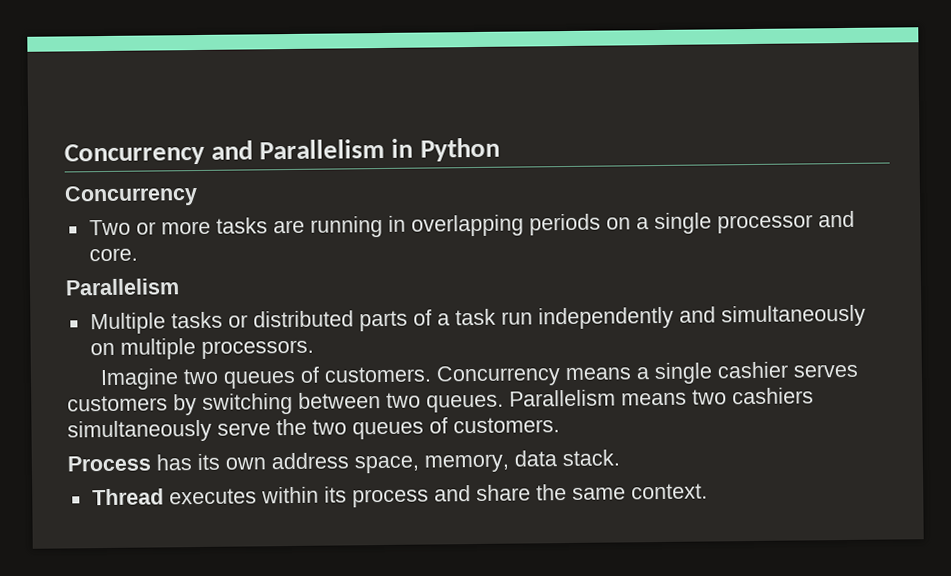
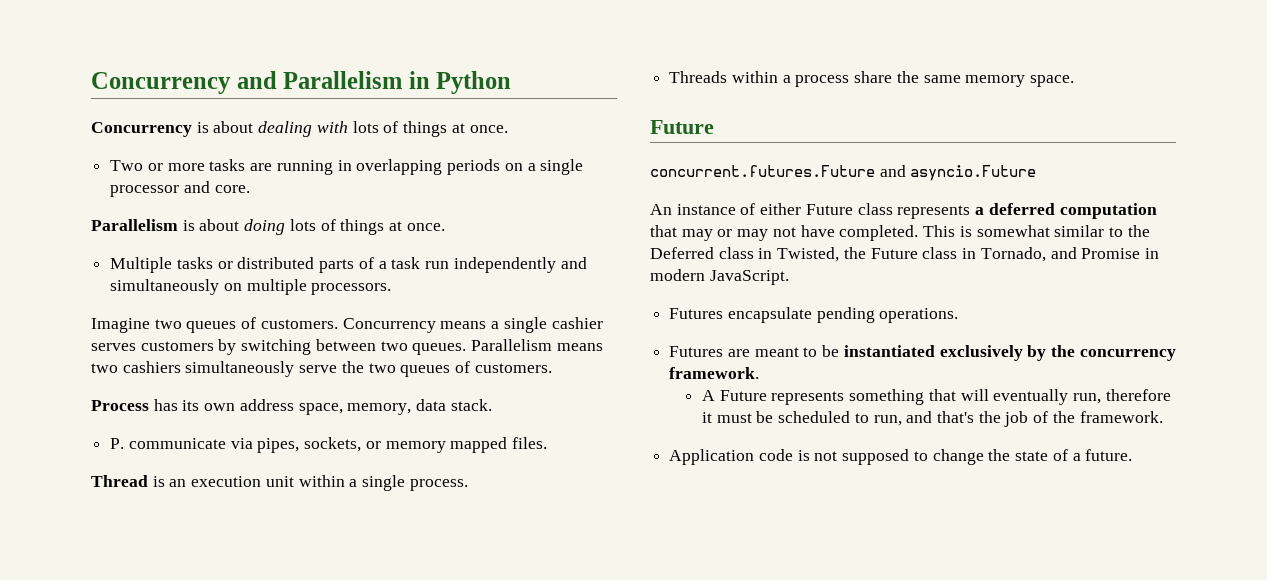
  Concurrency and Parallelism in Python
- Concurrency
+ Concurrency is about dealing with lots of things at once.
  Two or more tasks are running in overlapping periods on a single processor and core.
- Parallelism
+ Parallelism is about doing lots of things at once.
- Thread executes within its process and share the same context.
+ P. communicate via pipes, sockets, or memory mapped files.
+ Thread is an execution unit within a single process.
+ Threads within a process share the same memory space.
+ Future
+ concurrent.futures.Future and asyncio.Future
+ An instance of either Future class represents a deferred computation that may or may not have completed. This is somewhat similar to the Deferred class in Twisted, the Future class in Tornado, and Promise in modern JavaScript.
+ Futures encapsulate pending operations.
+ Futures are meant to be instantiated exclusively by the concurrency framework.
+ A Future represents something that will eventually run, therefore it must be scheduled to run, and that's the job of the framework.
+ Application code is not supposed to change the state of a future.

